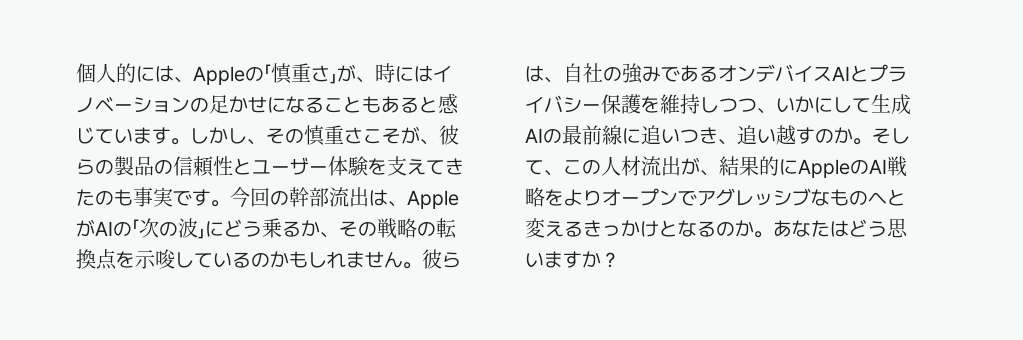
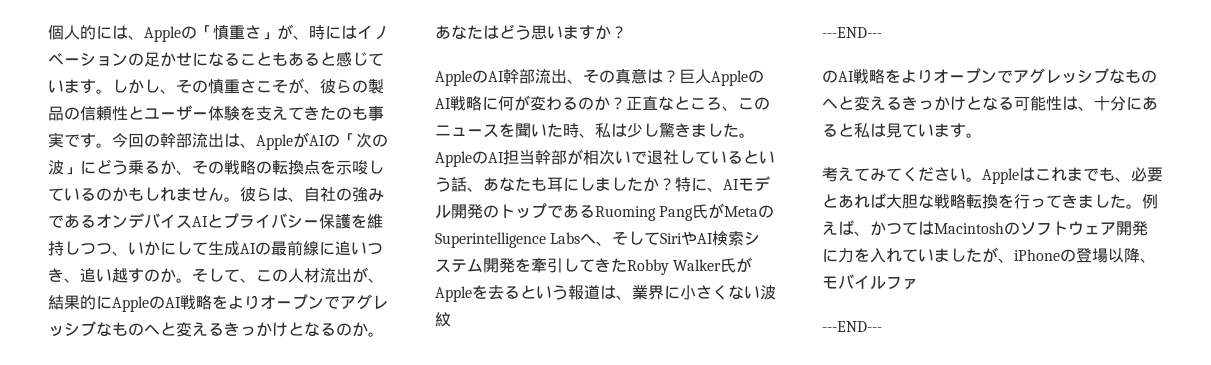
+ AppleのAI幹部流出、その真意は？巨人AppleのAI戦略に何が変わるのか？正直なところ、このニュースを聞いた時、私は少し驚きました。AppleのAI担当幹部が相次いで退社しているという話、あなたも耳にしましたか？特に、AIモデル開発のトップであるRuoming Pang氏がMetaのSuperintelligence Labsへ、そしてSiriやAI検索システム開発を牽引してきたRobby Walker氏がAppleを去るという報道は、業界に小さくない波紋
+ ---END---
+ のAI戦略をよりオープンでアグレッシブなものへと変えるきっかけとなる可能性は、十分にあると私は見ています。
+ 考えてみてください。Appleはこれまでも、必要とあれば大胆な戦略転換を行ってきました。例えば、かつてはMacintoshのソフトウェア開発に力を入れていましたが、iPhoneの登場以降、モバイルファ
+ ---END---

